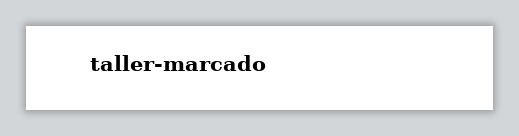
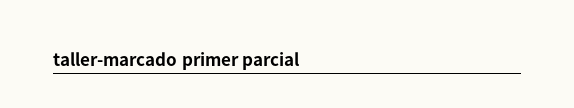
- taller-marcado
+ taller-marcado primer parcial

